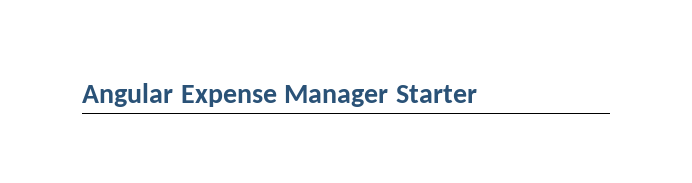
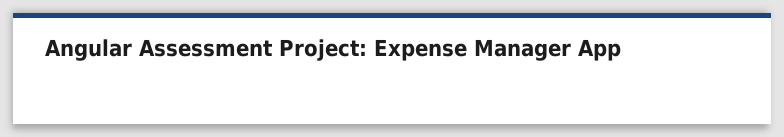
- Angular Expense Manager Starter
+ Angular Assessment Project: Expense Manager App

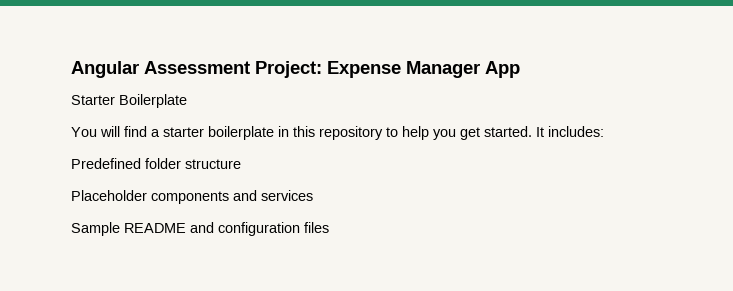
+ Starter Boilerplate
+ You will find a starter boilerplate in this repository to help you get started. It includes:
+ Predefined folder structure
+ Placeholder components and services
+ Sample README and configuration files

